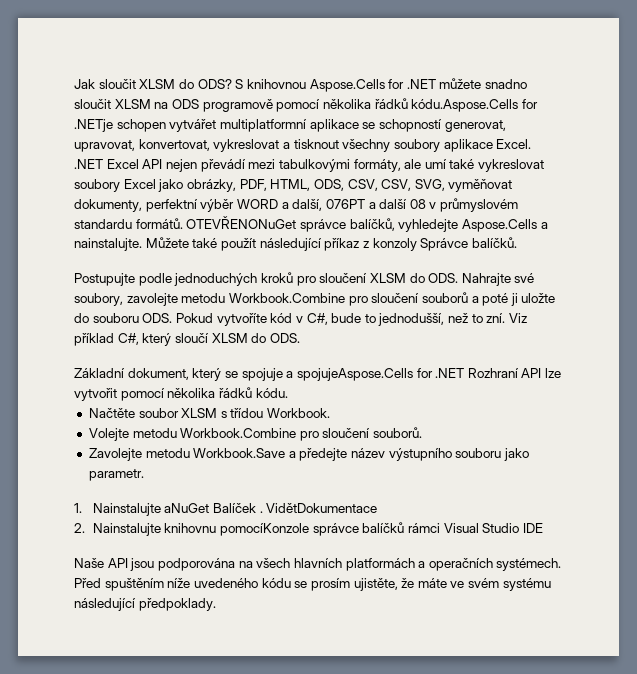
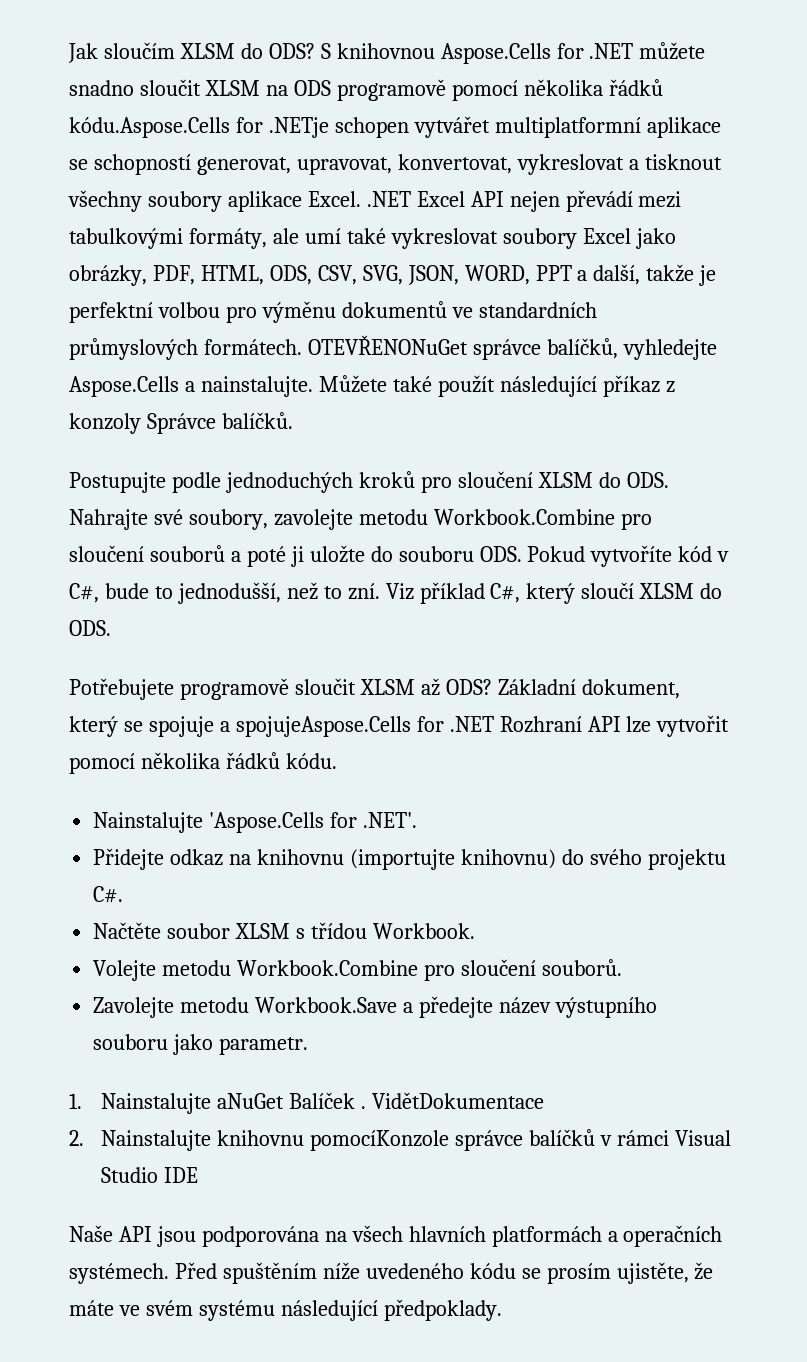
- Jak sloučit XLSM do ODS?
+ Jak sloučím XLSM do ODS?
- S knihovnou Aspose.Cells for .NET můžete snadno sloučit XLSM na ODS programově pomocí několika řádků kódu.Aspose.Cells for .NETje schopen vytvářet multiplatformní aplikace se schopností generovat, upravovat, konvertovat, vykreslovat a tisknout všechny soubory aplikace Excel. .NET Excel API nejen převádí mezi tabulkovými formáty, ale umí také vykreslovat soubory Excel jako obrázky, PDF, HTML, ODS, CSV, CSV, SVG, vyměňovat dokumenty, perfektní výběr WORD a další, 076PT a další 08 v průmyslovém standardu formátů.
+ S knihovnou Aspose.Cells for .NET můžete snadno sloučit XLSM na ODS programově pomocí několika řádků kódu.Aspose.Cells for .NETje schopen vytvářet multiplatformní aplikace se schopností generovat, upravovat, konvertovat, vykreslovat a tisknout všechny soubory aplikace Excel. .NET Excel API nejen převádí mezi tabulkovými formáty, ale umí také vykreslovat soubory Excel jako obrázky, PDF, HTML, ODS, CSV, SVG, JSON, WORD, PPT a další, takže je perfektní volbou pro výměnu dokumentů ve standardních průmyslových formátech.
+ Potřebujete programově sloučit XLSM až ODS?
+ Nainstalujte 'Aspose.Cells for .NET'.
+ Přidejte odkaz na knihovnu (importujte knihovnu) do svého projektu C#.
- 2. Nainstalujte knihovnu pomocíKonzole správce balíčků rámci Visual Studio IDE
+ 2. Nainstalujte knihovnu pomocíKonzole správce balíčků v rámci Visual Studio IDE

